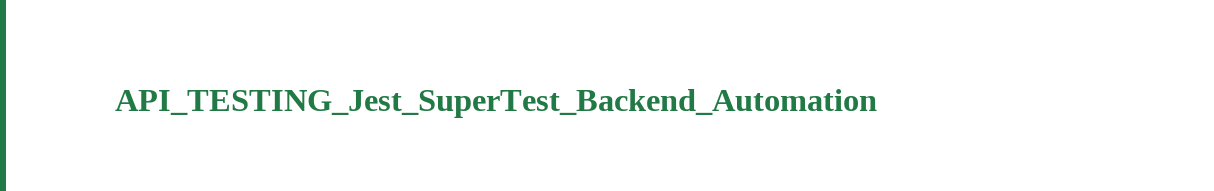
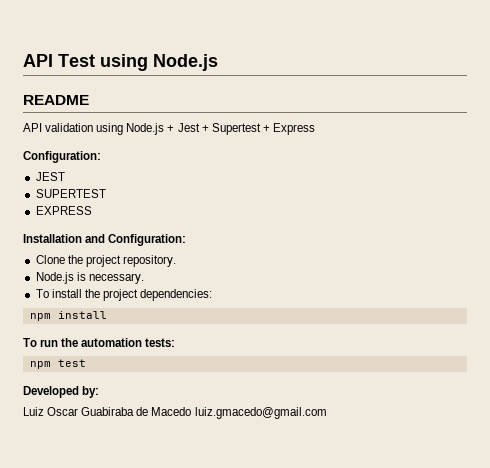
- API_TESTING_Jest_SuperTest_Backend_Automation
+ API Test using Node.js
+ README
+ API validation using Node.js + Jest + Supertest + Express
+ Configuration:
+ JEST
+ SUPERTEST
+ EXPRESS
+ Installation and Configuration:
+ Clone the project repository.
+ Node.js is necessary.
+ To install the project dependencies:
+ npm install
+ To run the automation tests:
+ npm test
+ Developed by:
+ Luiz Oscar Guabiraba de Macedo luiz.gmacedo@gmail.com

